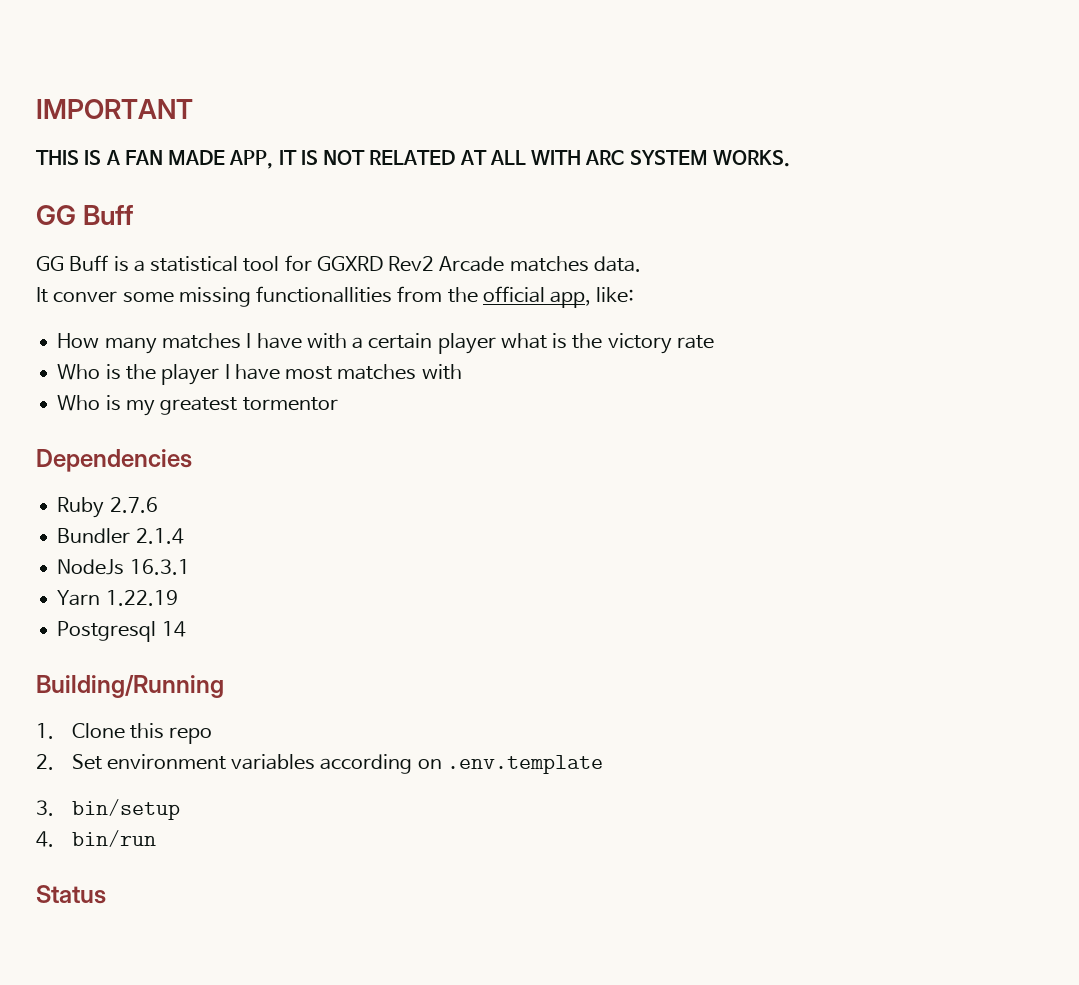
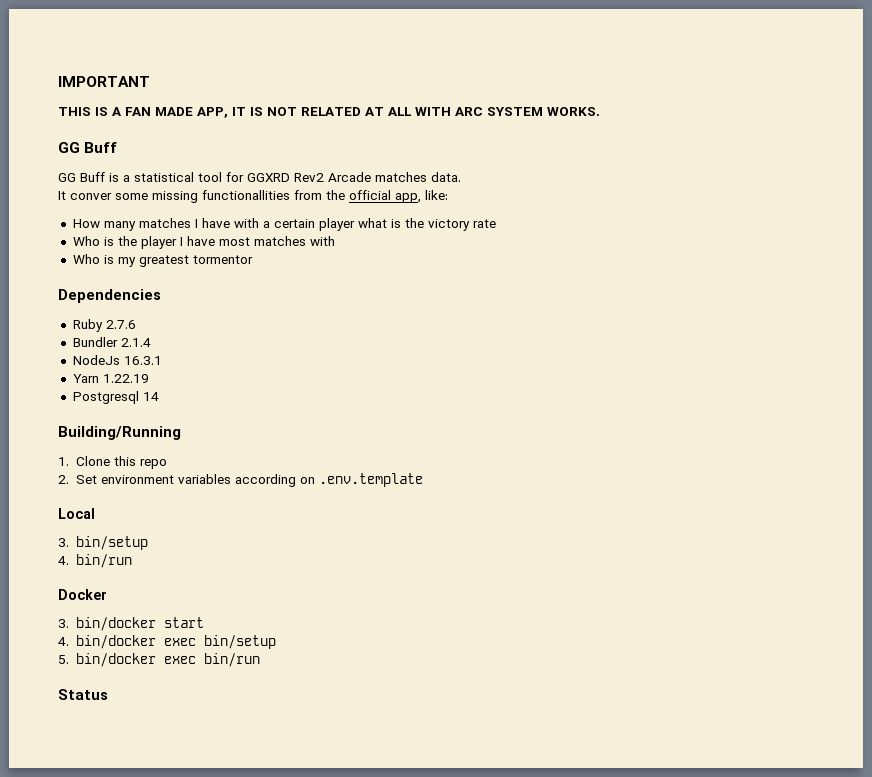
+ Local
+ Docker
+ 3. bin/docker start
+ 4. bin/docker exec bin/setup
+ 5. bin/docker exec bin/run

